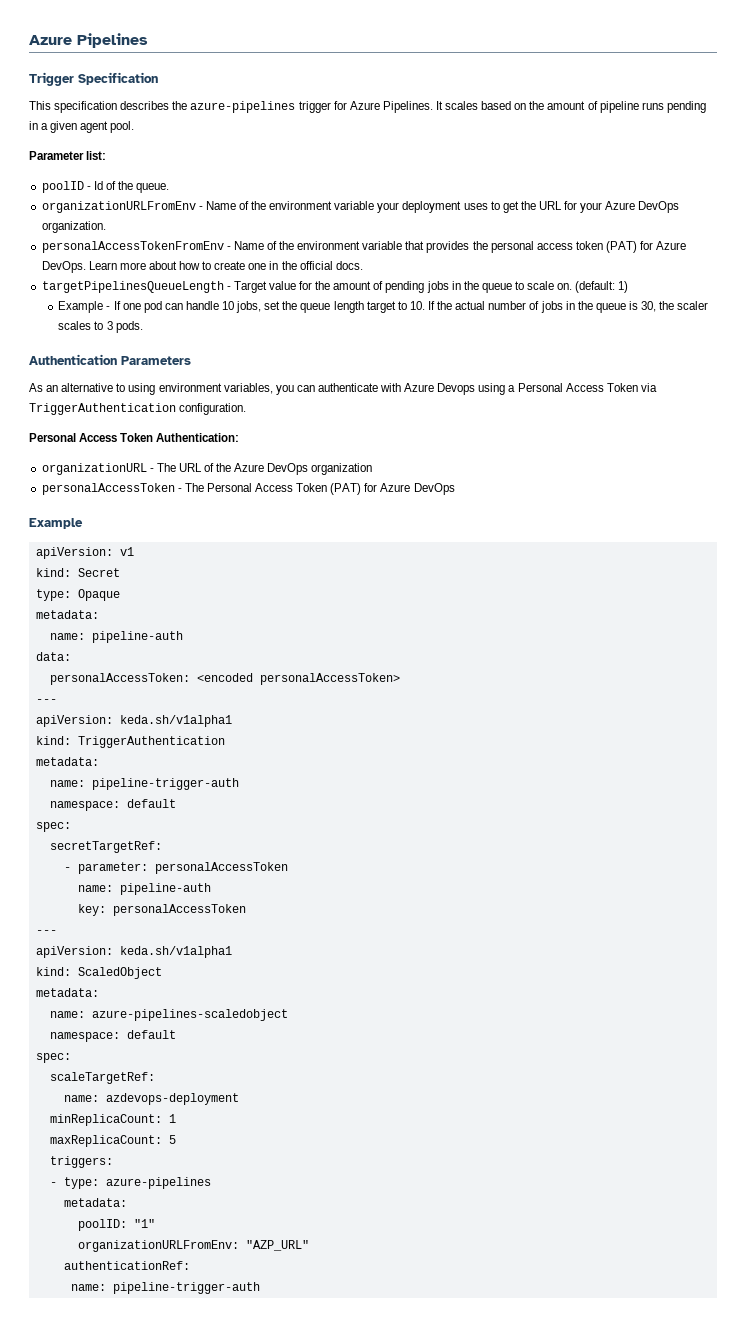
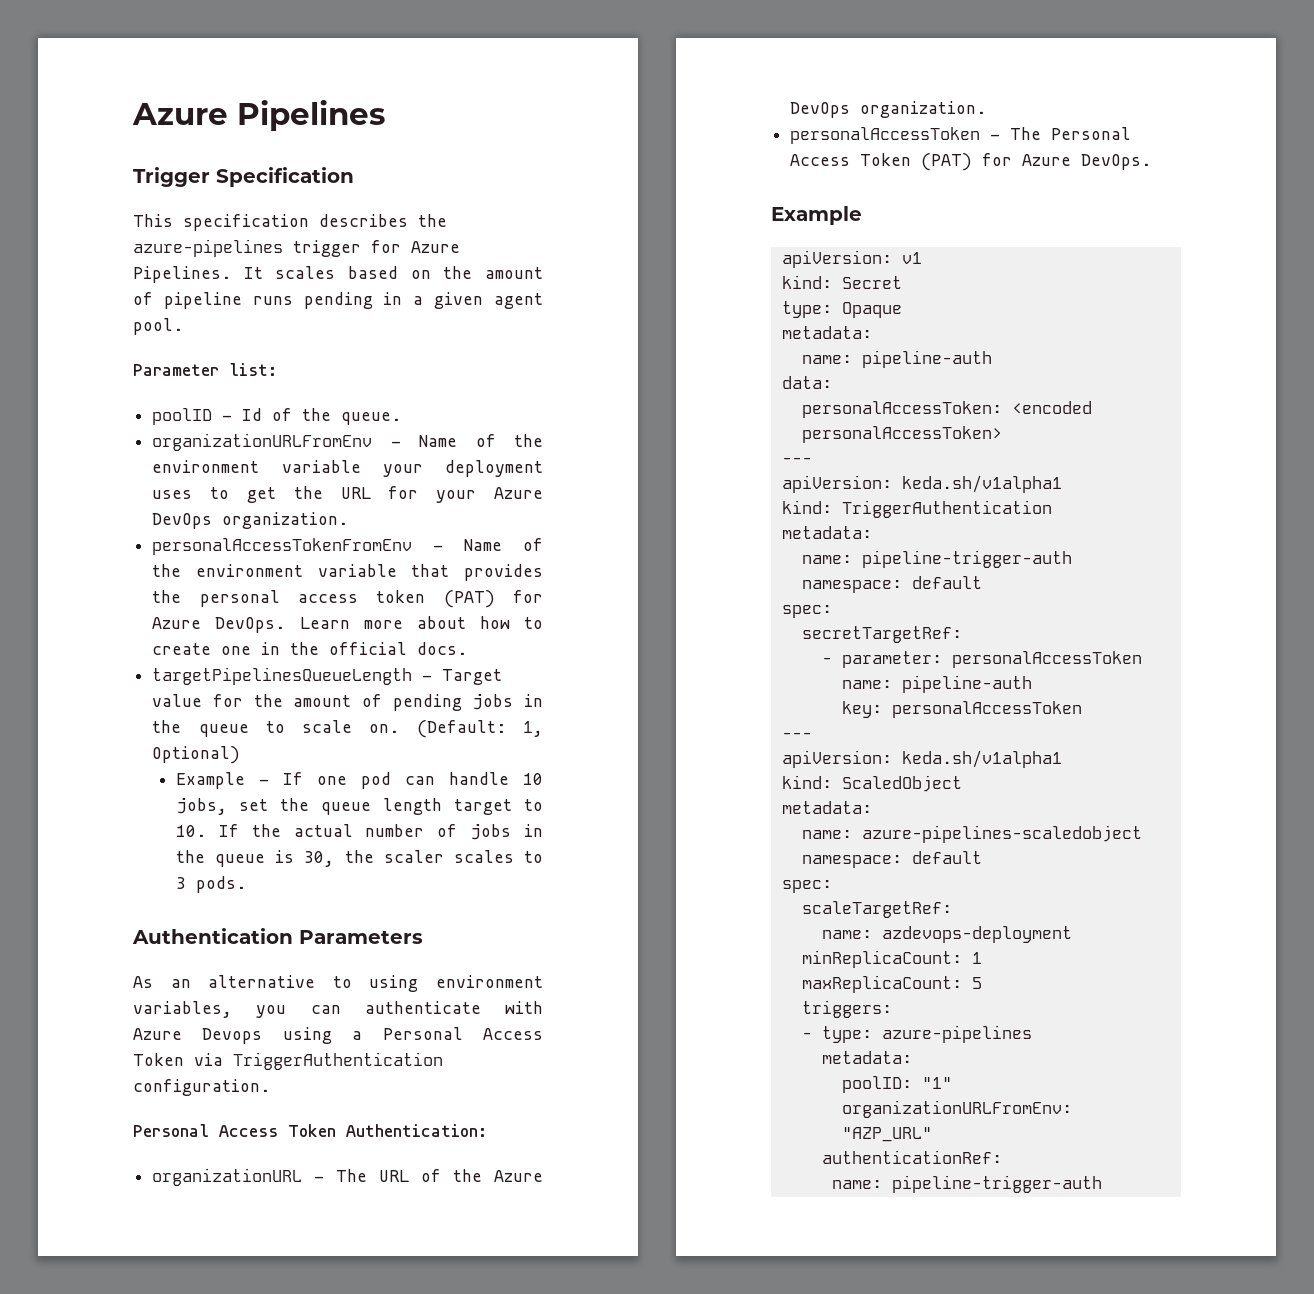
- (default: 1)
+ (Default: 1, Optional)
- organizationURL - The URL of the Azure DevOps organization
+ organizationURL - The URL of the Azure DevOps organization.
- personalAccessToken - The Personal Access Token (PAT) for Azure DevOps
+ personalAccessToken - The Personal Access Token (PAT) for Azure DevOps.

